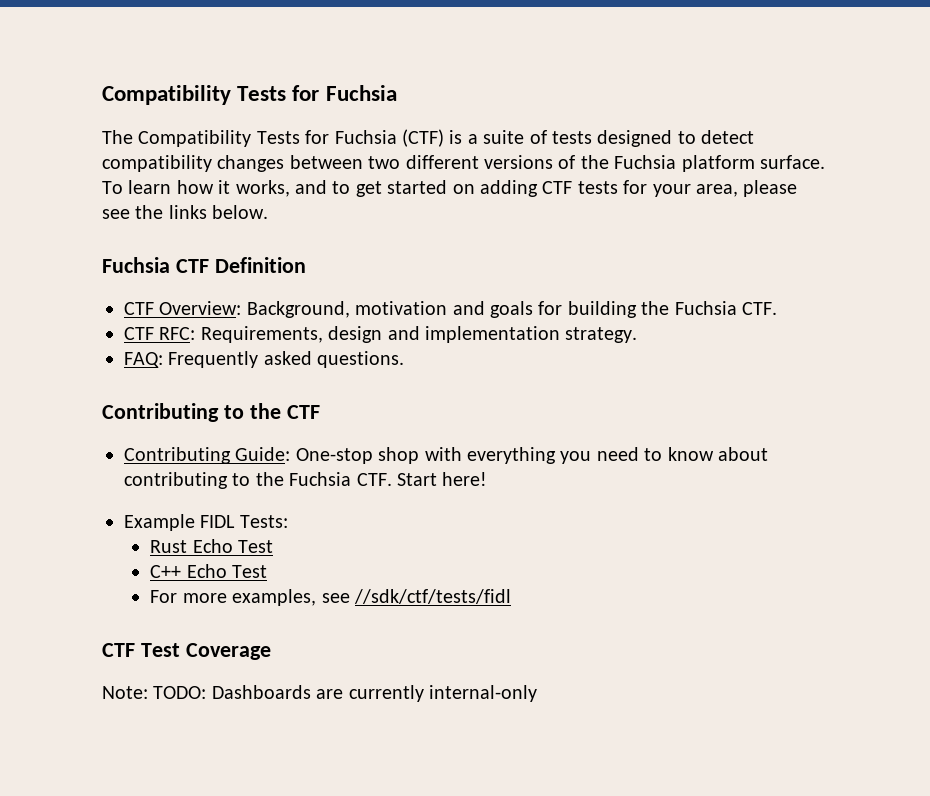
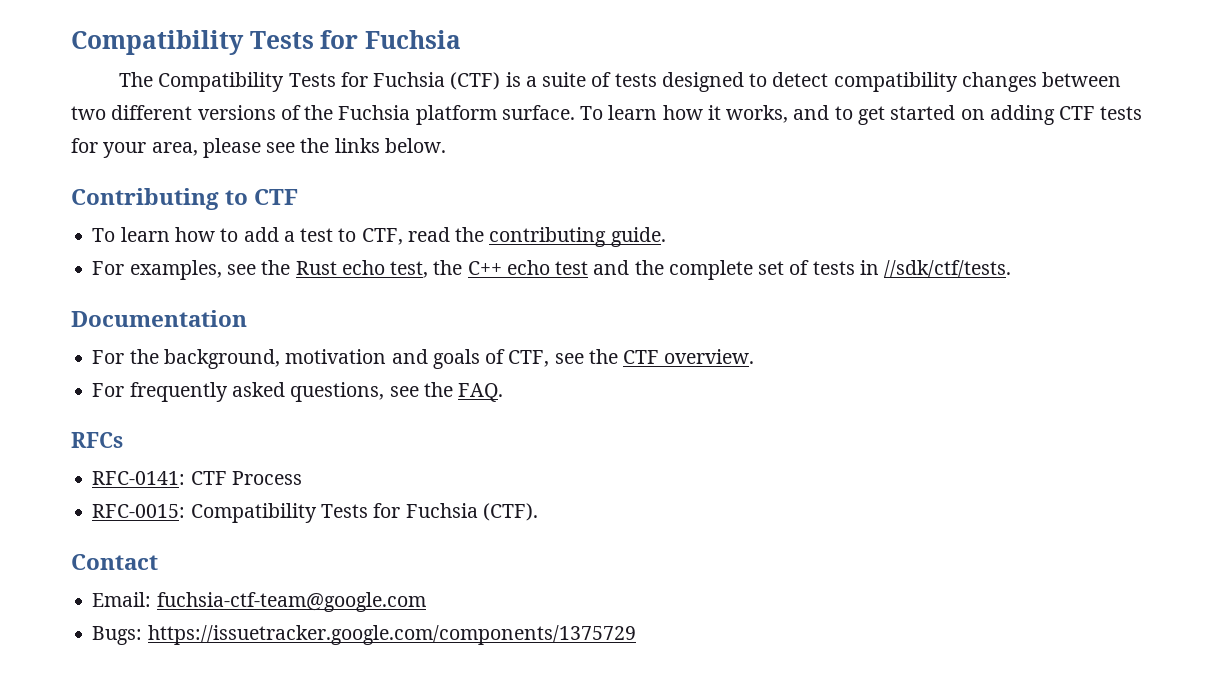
- Fuchsia CTF Definition
- CTF Overview: Background, motivation and goals for building the Fuchsia CTF.
- CTF RFC: Requirements, design and implementation strategy.
- FAQ: Frequently asked questions.
- Contributing to the CTF
- Contributing Guide: One-stop shop with everything you need to know about contributing to the Fuchsia CTF. Start here!
- Example FIDL Tests:
- Rust Echo Test
- C++ Echo Test
- For more examples, see //sdk/ctf/tests/fidl
- CTF Test Coverage
- Note: TODO: Dashboards are currently internal-only
+ Contributing to CTF
+ To learn how to add a test to CTF, read the contributing guide.
+ For examples, see the Rust echo test, the C++ echo test and the complete set of tests in //sdk/ctf/tests.
+ Documentation
+ For the background, motivation and goals of CTF, see the CTF overview.
+ For frequently asked questions, see the FAQ.
+ RFCs
+ RFC-0141: CTF Process
+ RFC-0015: Compatibility Tests for Fuchsia (CTF).
+ Contact
+ Email: fuchsia-ctf-team@google.com
+ Bugs: https://issuetracker.google.com/components/1375729

